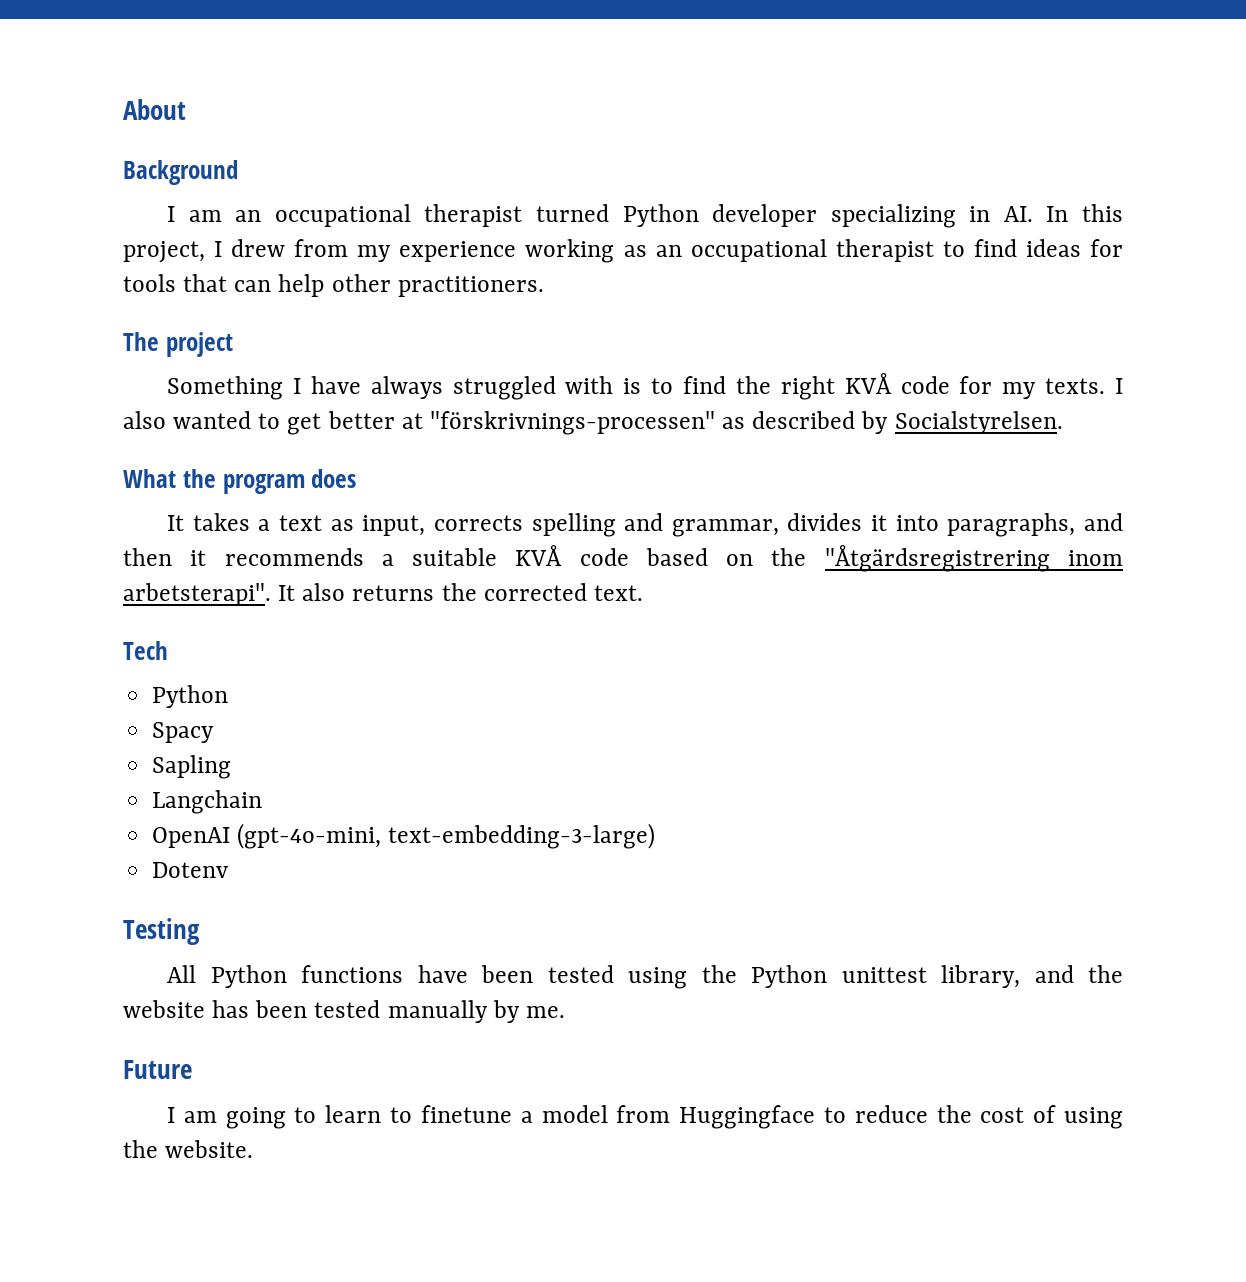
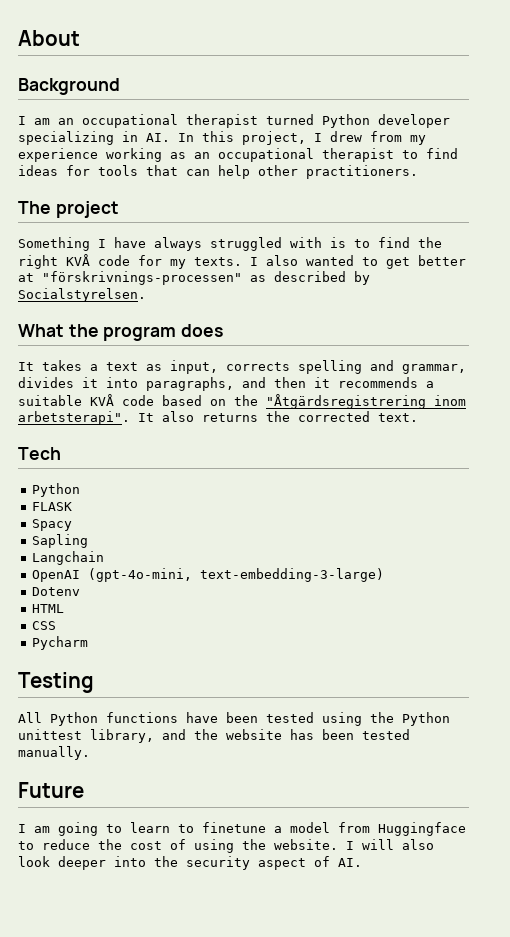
+ FLASK
+ HTML
+ CSS
+ Pycharm
- All Python functions have been tested using the Python unittest library, and the website has been tested manually by me.
+ All Python functions have been tested using the Python unittest library, and the website has been tested manually.
+ I will also look deeper into the security aspect of AI.

